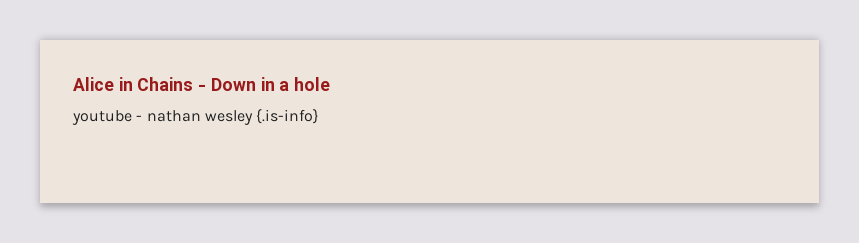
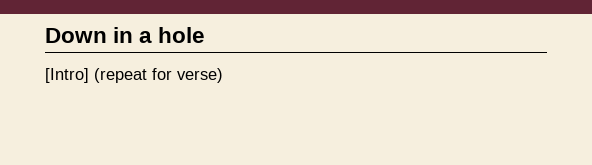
- Alice in Chains - Down in a hole
+ Down in a hole
- youtube - nathan wesley {.is-info}
+ [Intro] (repeat for verse)

